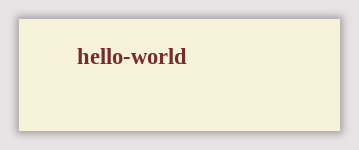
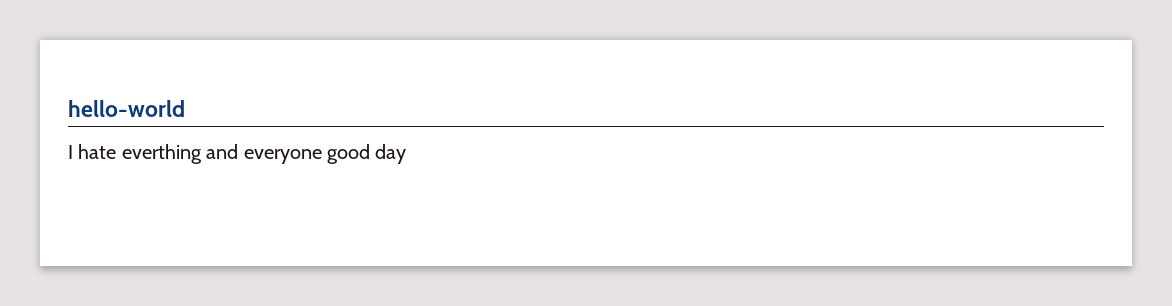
+ I hate everthing and everyone good day

